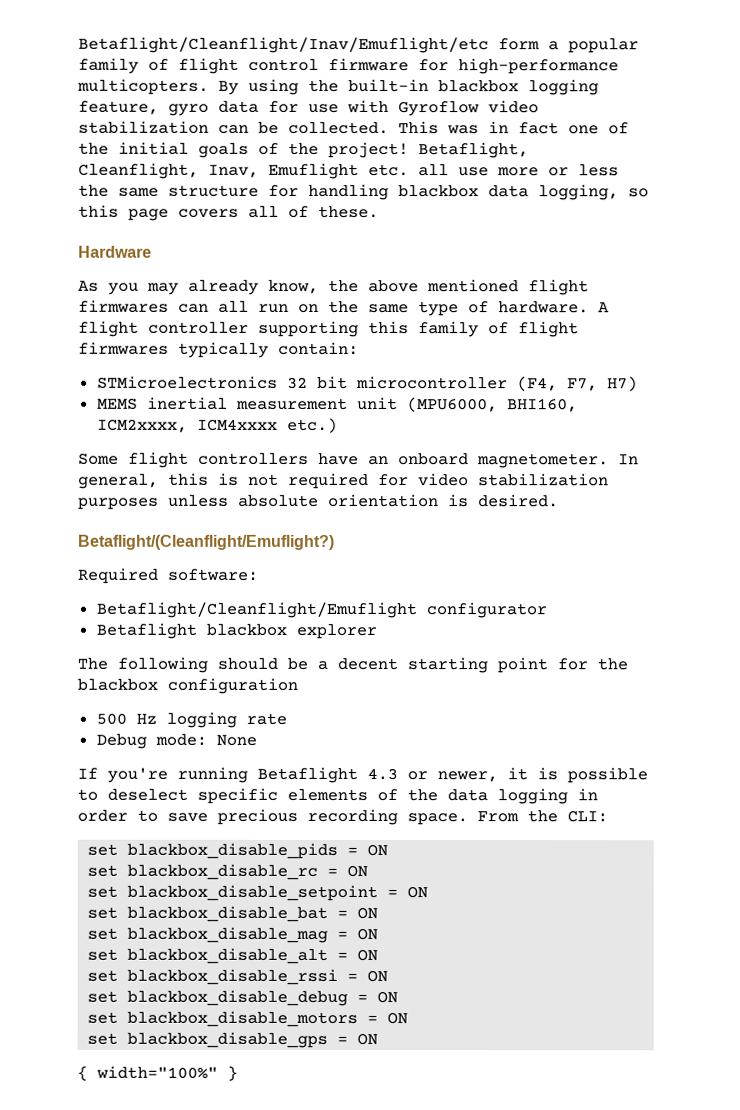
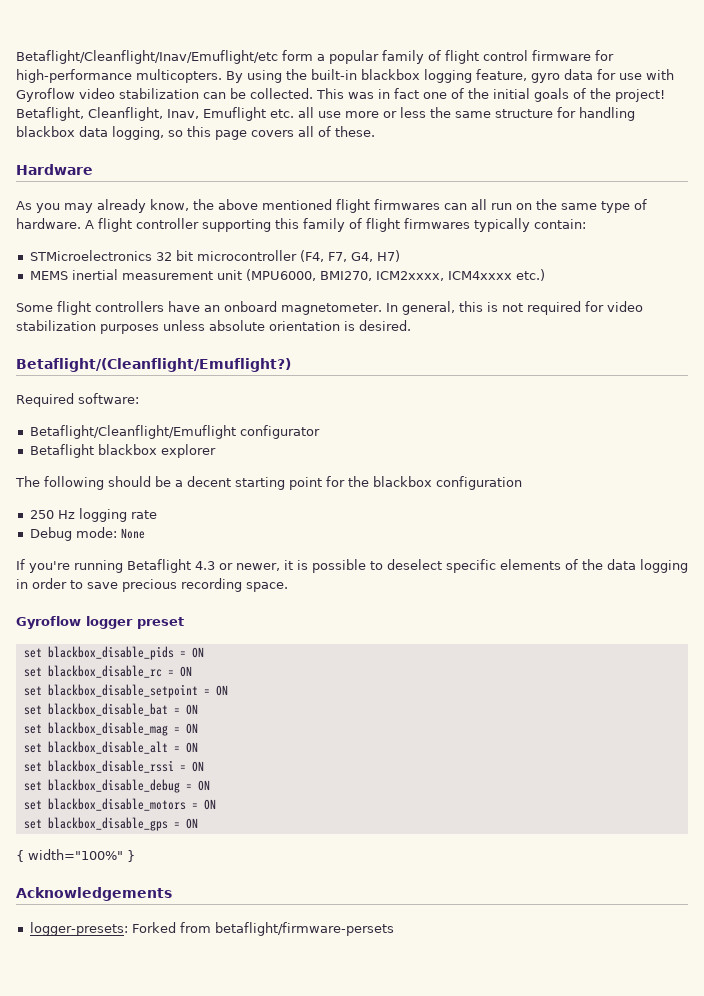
- STMicroelectronics 32 bit microcontroller (F4, F7, H7)
+ STMicroelectronics 32 bit microcontroller (F4, F7, G4, H7)
- MEMS inertial measurement unit (MPU6000, BHI160, ICM2xxxx, ICM4xxxx etc.)
+ MEMS inertial measurement unit (MPU6000, BMI270, ICM2xxxx, ICM4xxxx etc.)
- 500 Hz logging rate
+ 250 Hz logging rate
- If you're running Betaflight 4.3 or newer, it is possible to deselect specific elements of the data logging in order to save precious recording space. From the CLI:
+ If you're running Betaflight 4.3 or newer, it is possible to deselect specific elements of the data logging in order to save precious recording space.
+ Gyroflow logger preset
+ Acknowledgements
+ logger-presets: Forked from betaflight/firmware-persets

